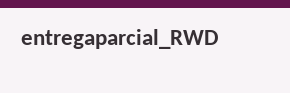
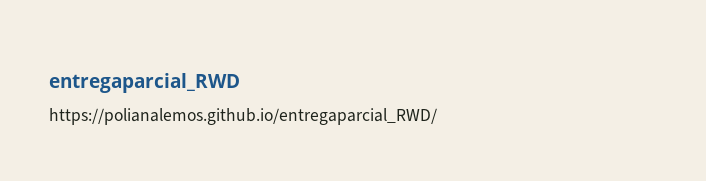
+ https://polianalemos.github.io/entregaparcial_RWD/

